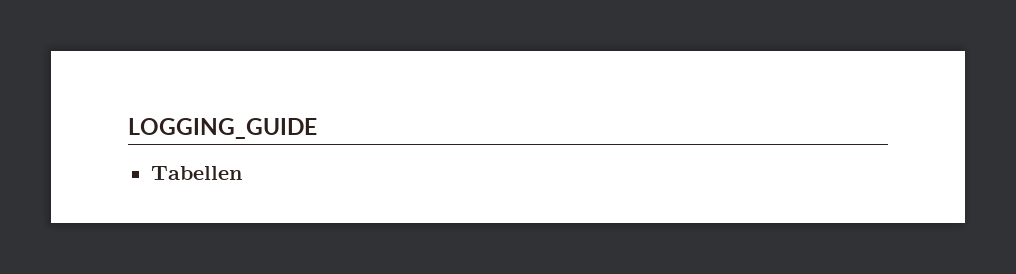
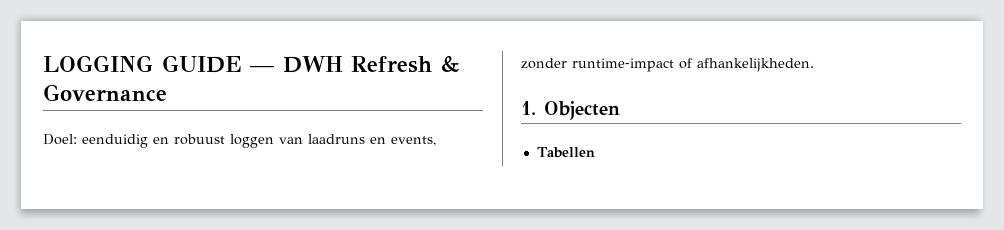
- LOGGING_GUIDE
+ LOGGING GUIDE — DWH Refresh & Governance
+ Doel: eenduidig en robuust loggen van laadruns en events, zonder runtime‑impact of afhankelijkheden.
+ 1. Objecten

